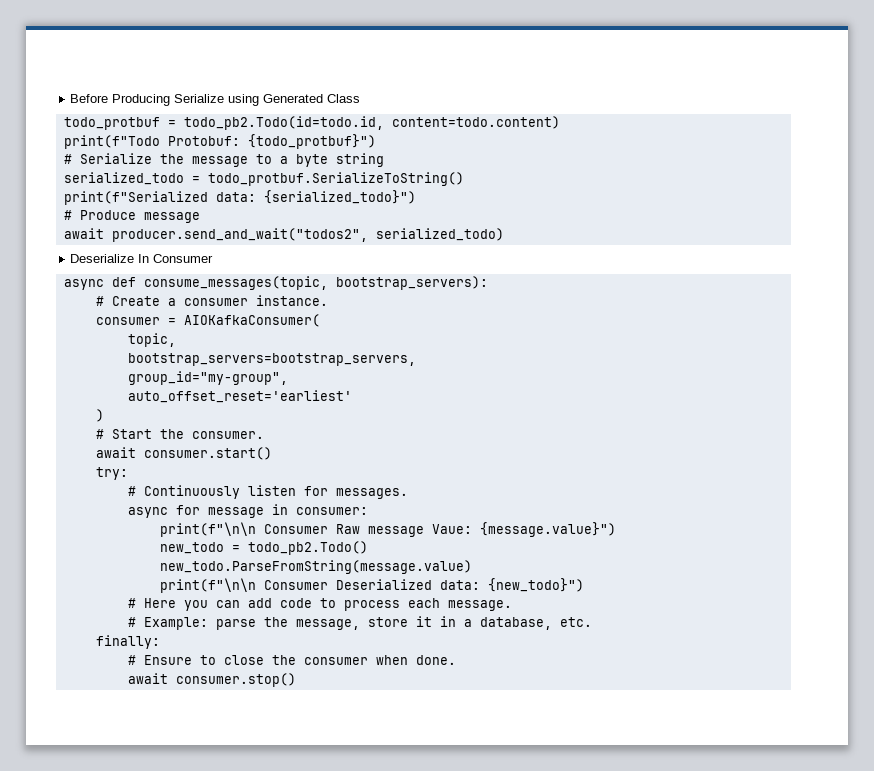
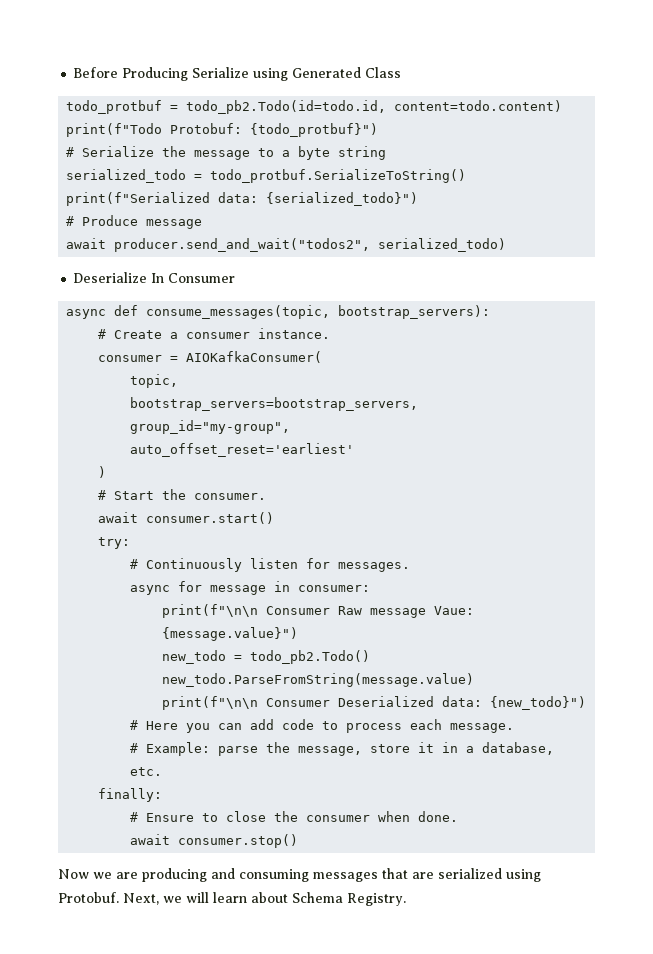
+ Now we are producing and consuming messages that are serialized using Protobuf. Next, we will learn about Schema Registry.

